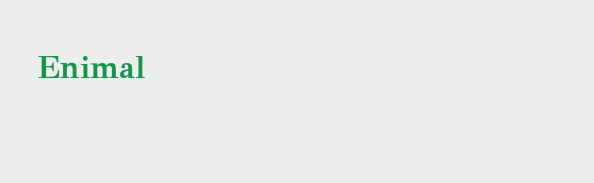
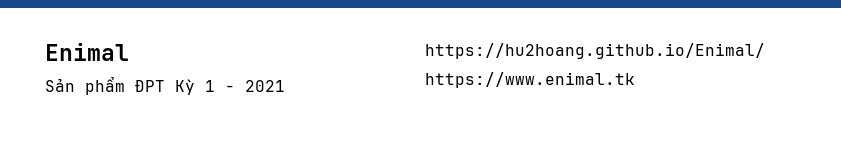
+ Sản phẩm ĐPT Kỳ 1 - 2021 https://hu2hoang.github.io/Enimal/
+ https://www.enimal.tk

